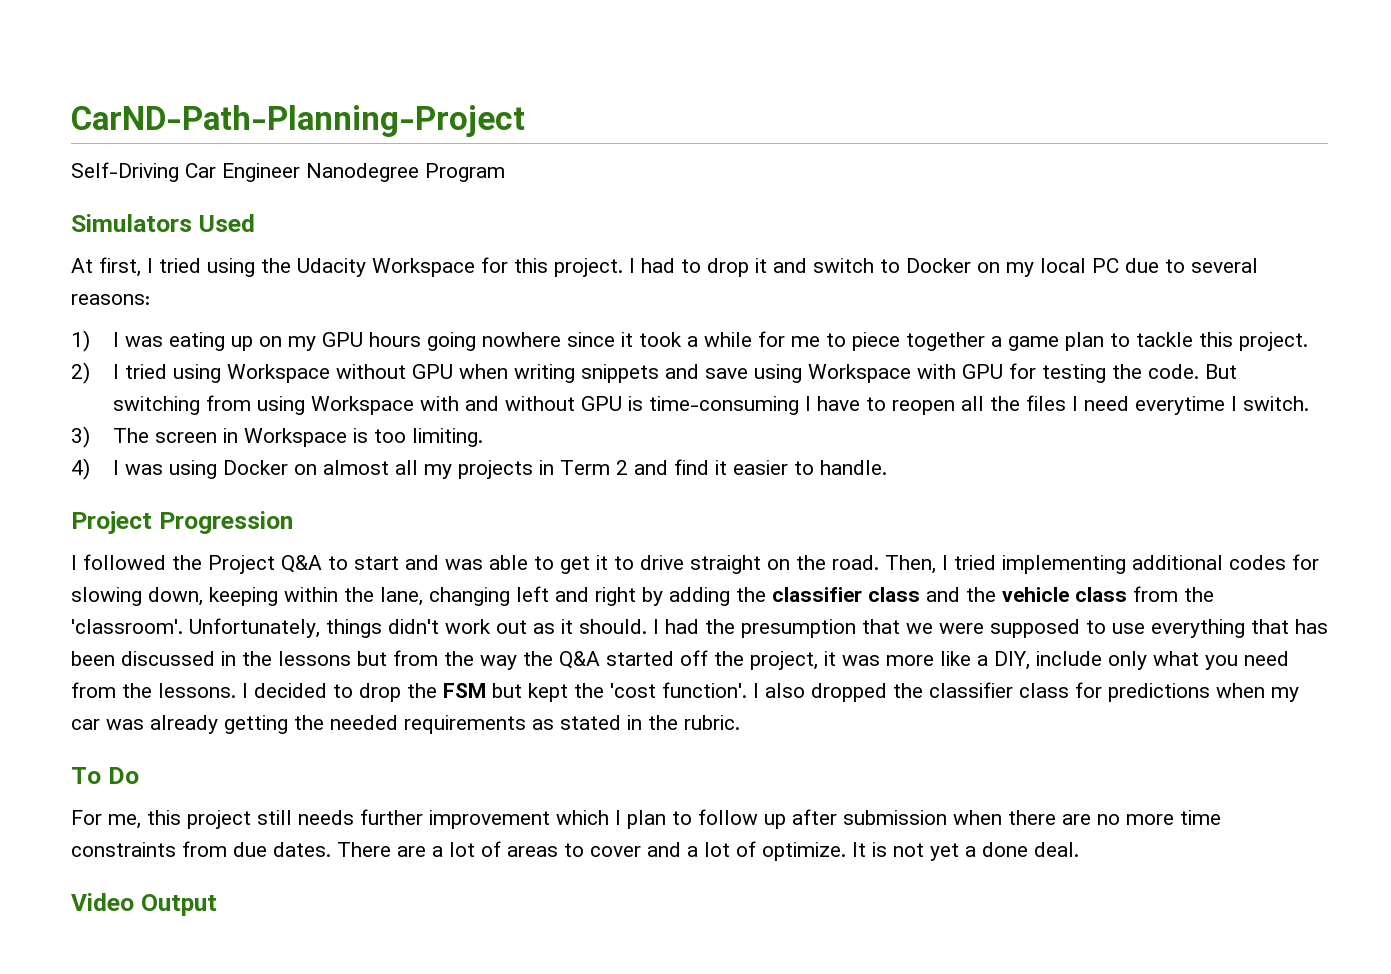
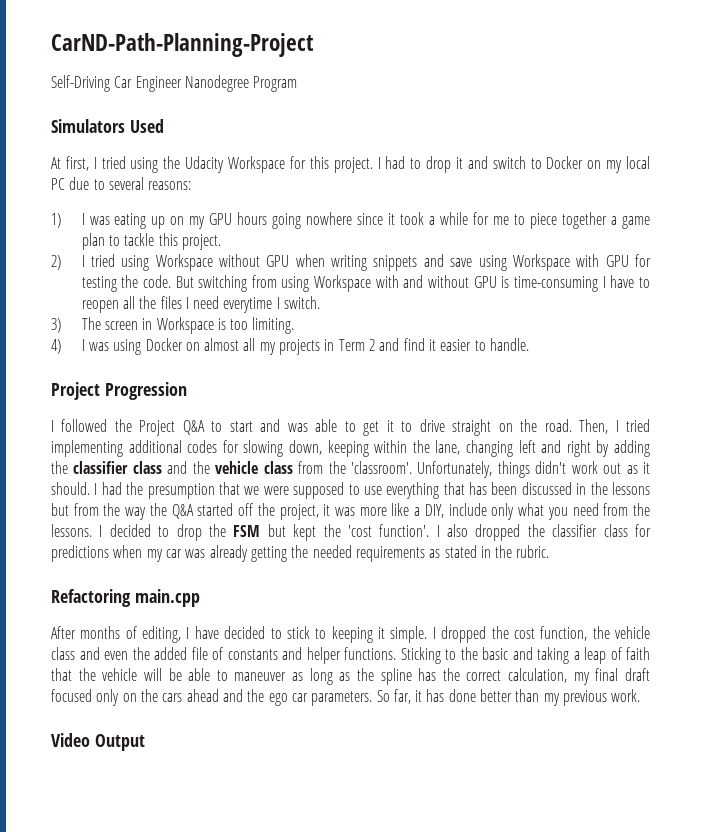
- To Do
- For me, this project still needs further improvement which I plan to follow up after submission when there are no more time constraints from due dates. There are a lot of areas to cover and a lot of optimize. It is not yet a done deal.
+ Refactoring main.cpp
+ After months of editing, I have decided to stick to keeping it simple. I dropped the cost function, the vehicle class and even the added file of constants and helper functions. Sticking to the basic and taking a leap of faith that the vehicle will be able to maneuver as long as the spline has the correct calculation, my final draft focused only on the cars ahead and the ego car parameters. So far, it has done better than my previous work.

